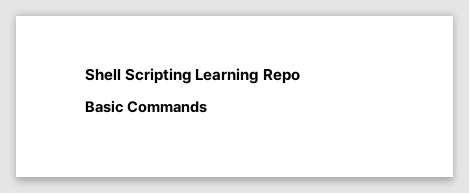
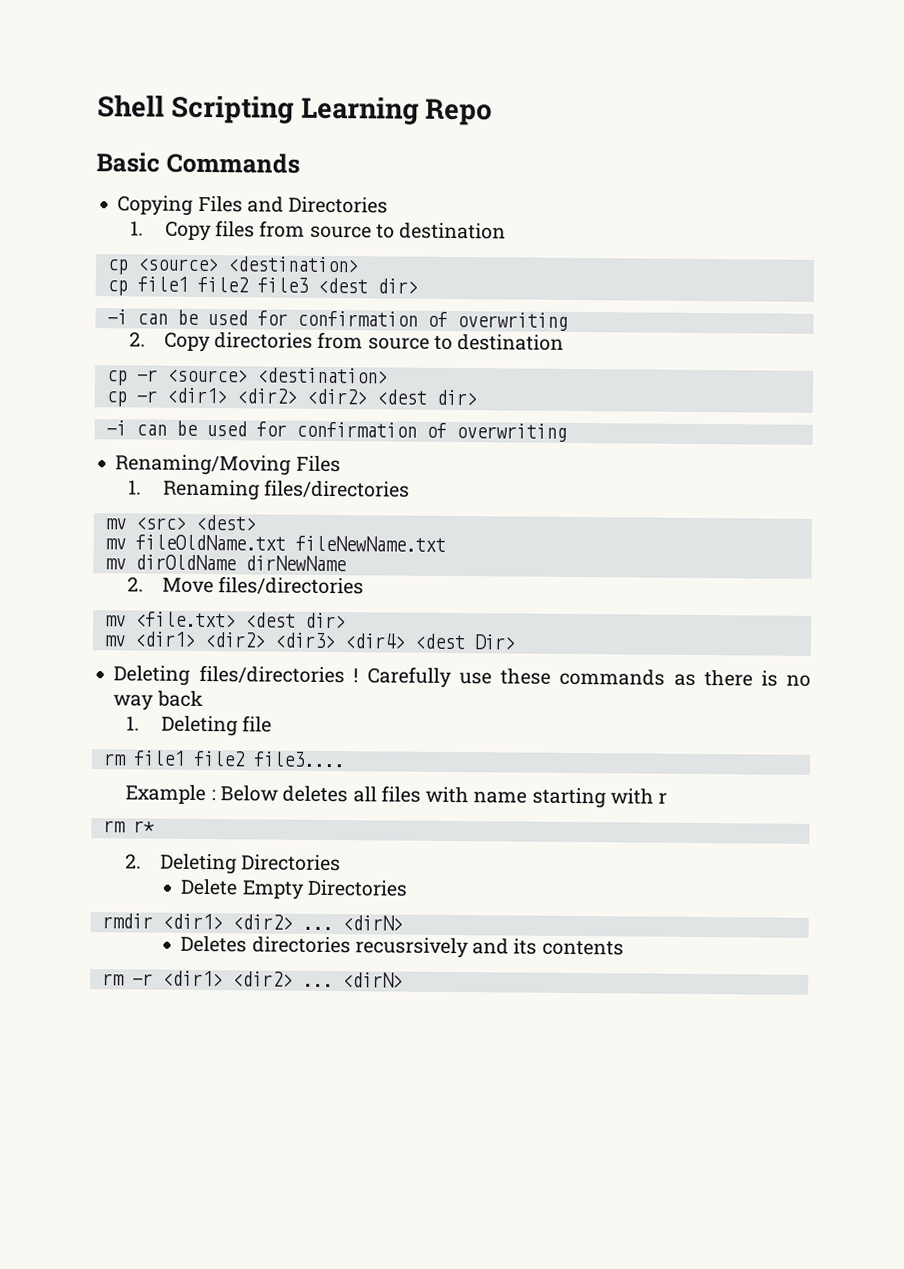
+ Copying Files and Directories
+ 1. Copy files from source to destination
+ cp <source> <destination>
+ cp file1 file2 file3 <dest dir>
+ -i can be used for confirmation of overwriting
+ 2. Copy directories from source to destination
+ cp -r <source> <destination>
+ cp -r <dir1> <dir2> <dir2> <dest dir>
+ -i can be used for confirmation of overwriting
+ Renaming/Moving Files
+ 1. Renaming files/directories
+ mv <src> <dest>
+ mv fileOldName.txt fileNewName.txt
+ mv dirOldName dirNewName
+ 2. Move files/directories
+ mv <file.txt> <dest dir>
+ mv <dir1> <dir2> <dir3> <dir4> <dest Dir>
+ Deleting files/directories ! Carefully use these commands as there is no way back
+ 1. Deleting file
+ rm file1 file2 file3....
+ Example : Below deletes all files with name starting with r
+ rm r*
+ 2. Deleting Directories
+ Delete Empty Directories
+ rmdir <dir1> <dir2> ... <dirN>
+ Deletes directories recusrsively and its contents
+ rm -r <dir1> <dir2> ... <dirN>

